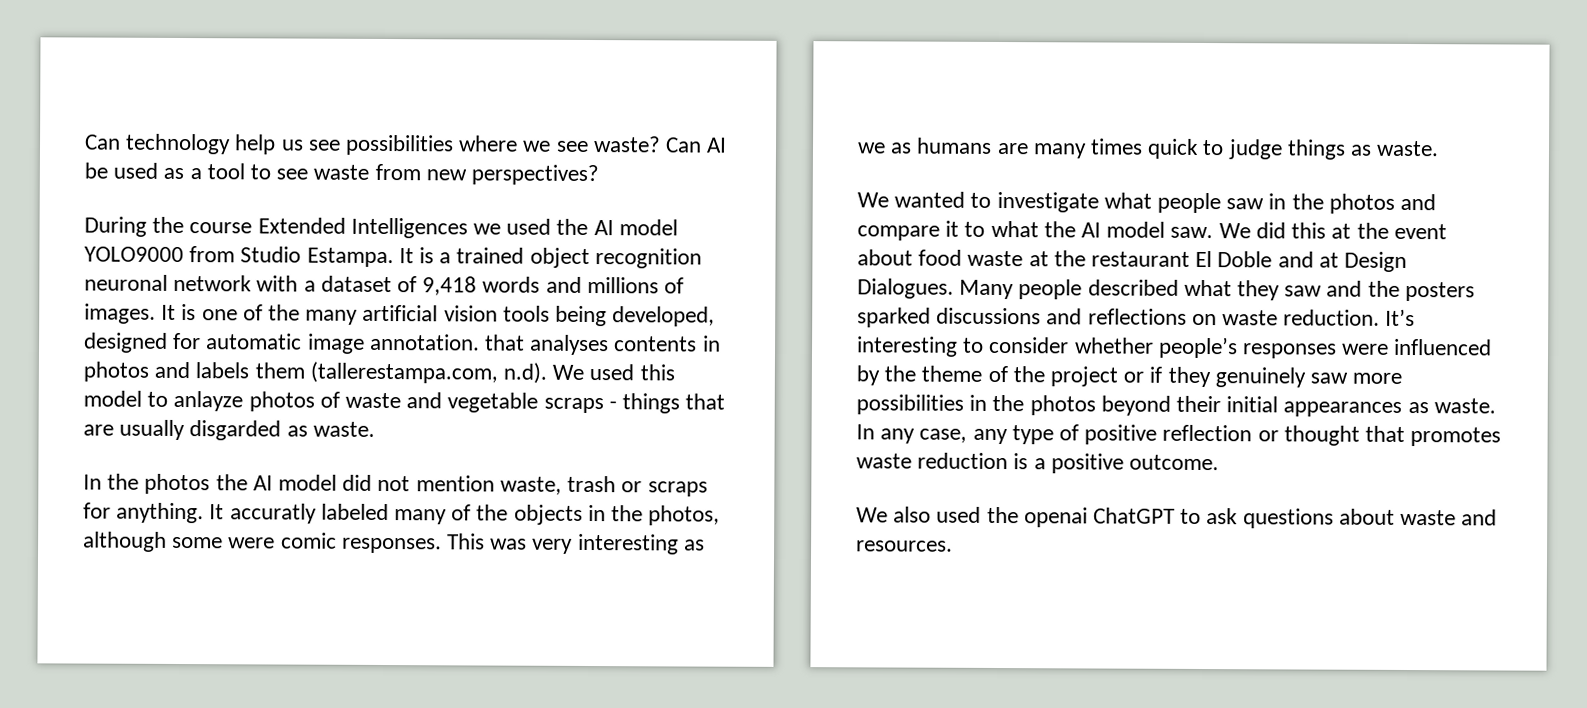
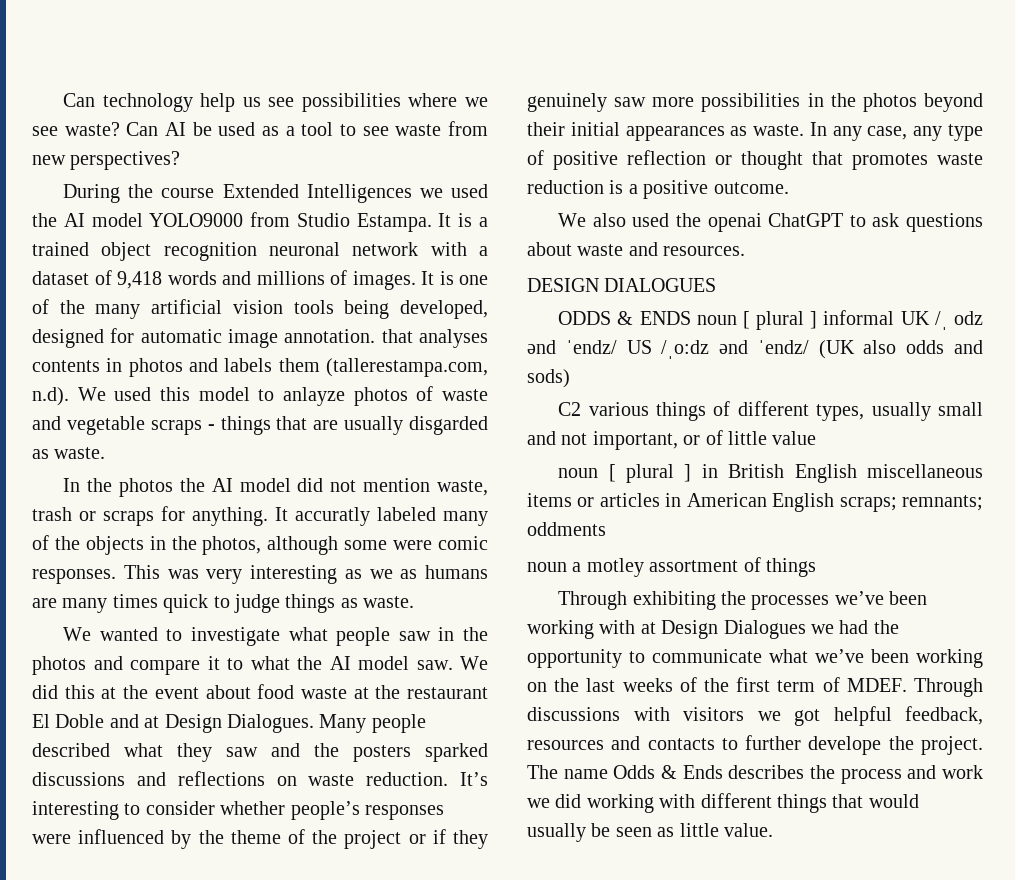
+ DESIGN DIALOGUES
+ ODDS & ENDS noun [ plural ] informal UK /ˌ odz ənd ˈendz/ US /ˌo:dz ənd ˈendz/ (UK also odds and sods)
+ C2 various things of different types, usually small and not important, or of little value
+ noun [ plural ] in British English miscellaneous items or articles in American English scraps; remnants; oddments
+ noun a motley assortment of things
+ Through exhibiting the processes we’ve been working with at Design Dialogues we had the opportunity to communicate what we’ve been working on the last weeks of the first term of MDEF. Through discussions with visitors we got helpful feedback, resources and contacts to further develope the project. The name Odds & Ends describes the process and work we did working with different things that would usually be seen as little value.

